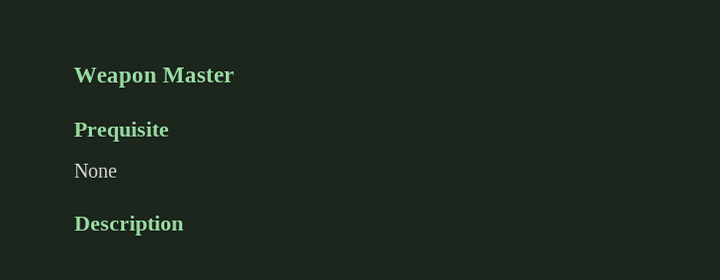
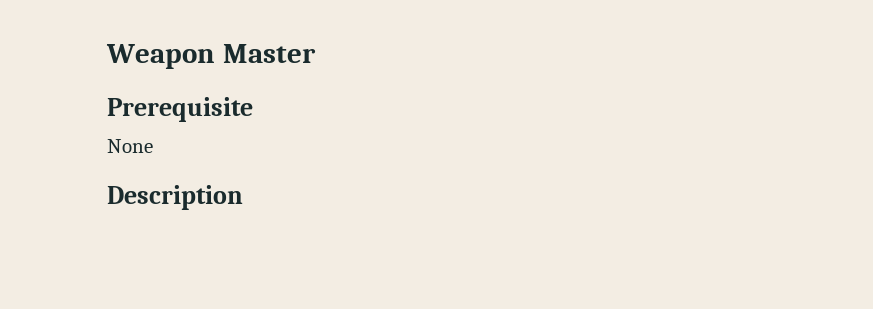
- Prequisite
+ Prerequisite

